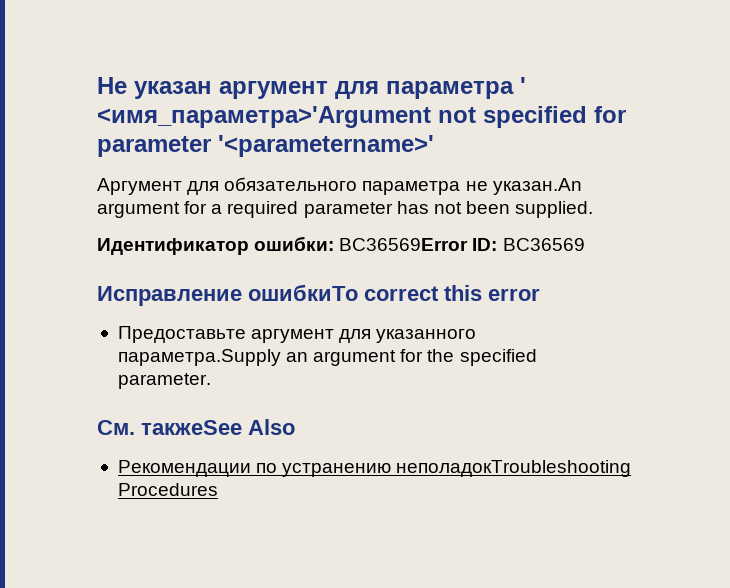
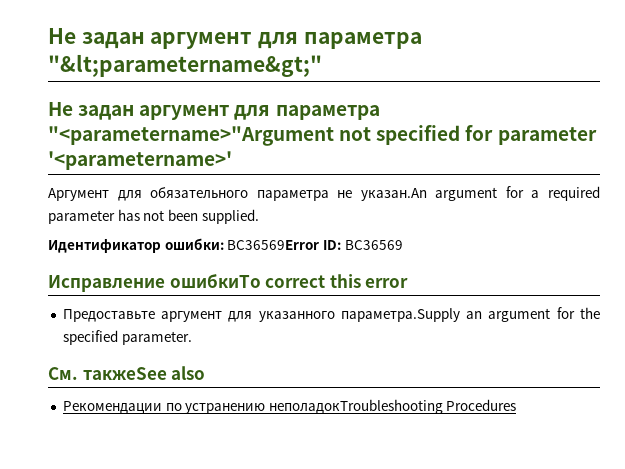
- Не указан аргумент для параметра ' <имя_параметра>'Argument not specified for parameter '<parametername>'
+ Не задан аргумент для параметра "&lt;parametername&gt;"
+ Не задан аргумент для параметра "<parametername>"Argument not specified for parameter '<parametername>'
- См. такжеSee Also
+ См. такжеSee also

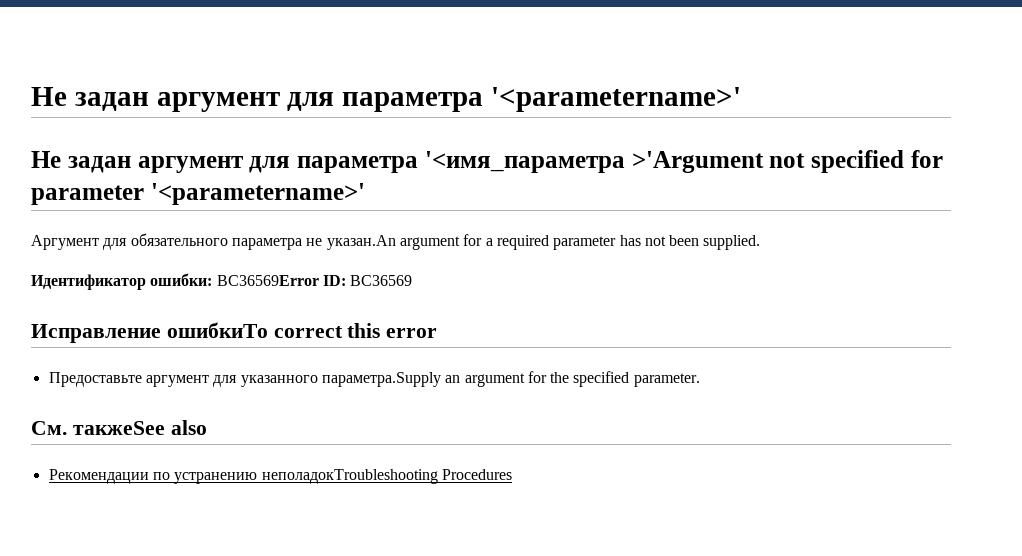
- Не задан аргумент для параметра "&lt;parametername&gt;"
- Не задан аргумент для параметра "<parametername>"Argument not specified for parameter '<parametername>'
+ Не задан аргумент для параметра '<parametername>'
+ Не задан аргумент для параметра '<имя_параметра >'Argument not specified for parameter '<parametername>'

